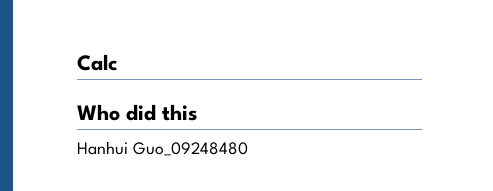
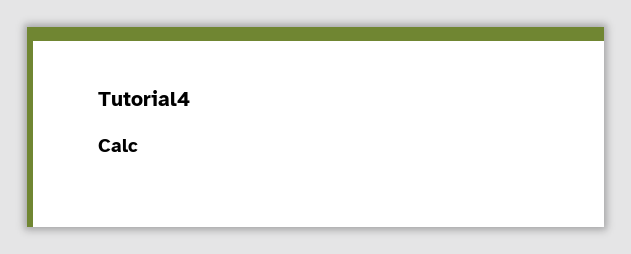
+ Tutorial4
- Who did this
- Hanhui Guo_09248480

